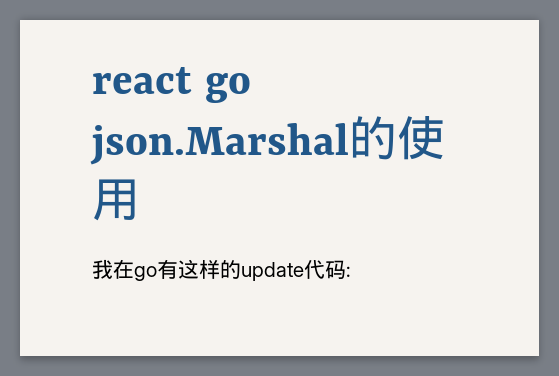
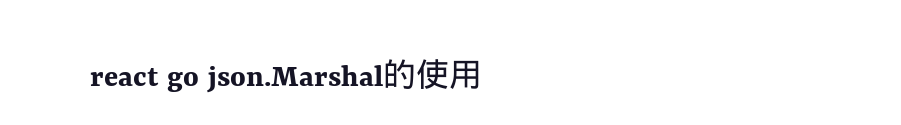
- 我在go有这样的update代码:

